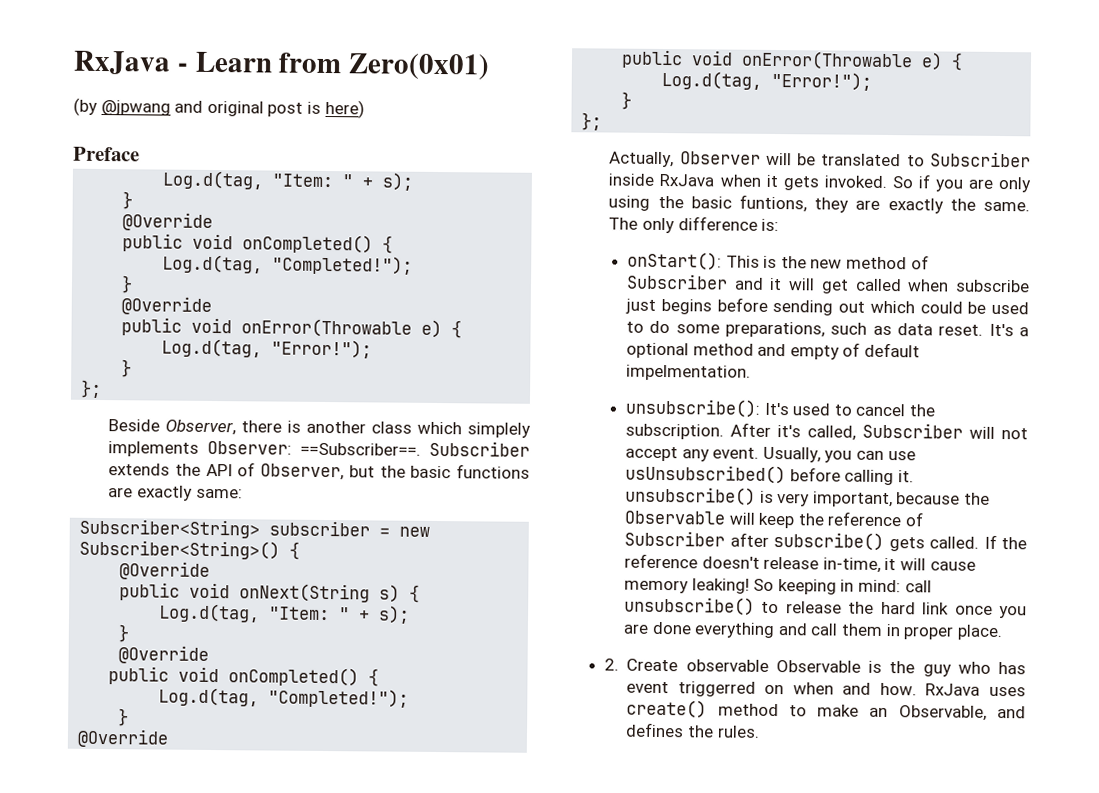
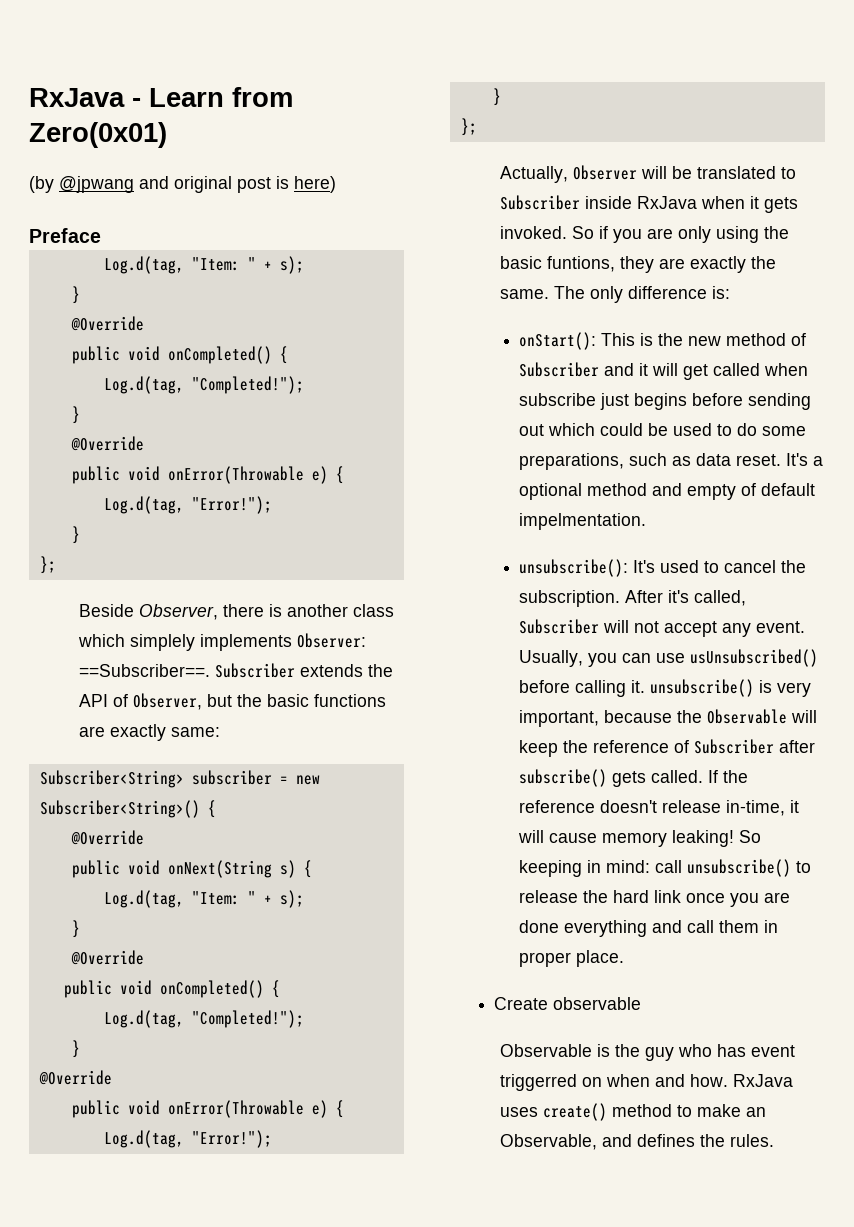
- 2. Create observable Observable is the guy who has event triggerred on when and how.
+ Create observable
+ Observable is the guy who has event triggerred on when and how.

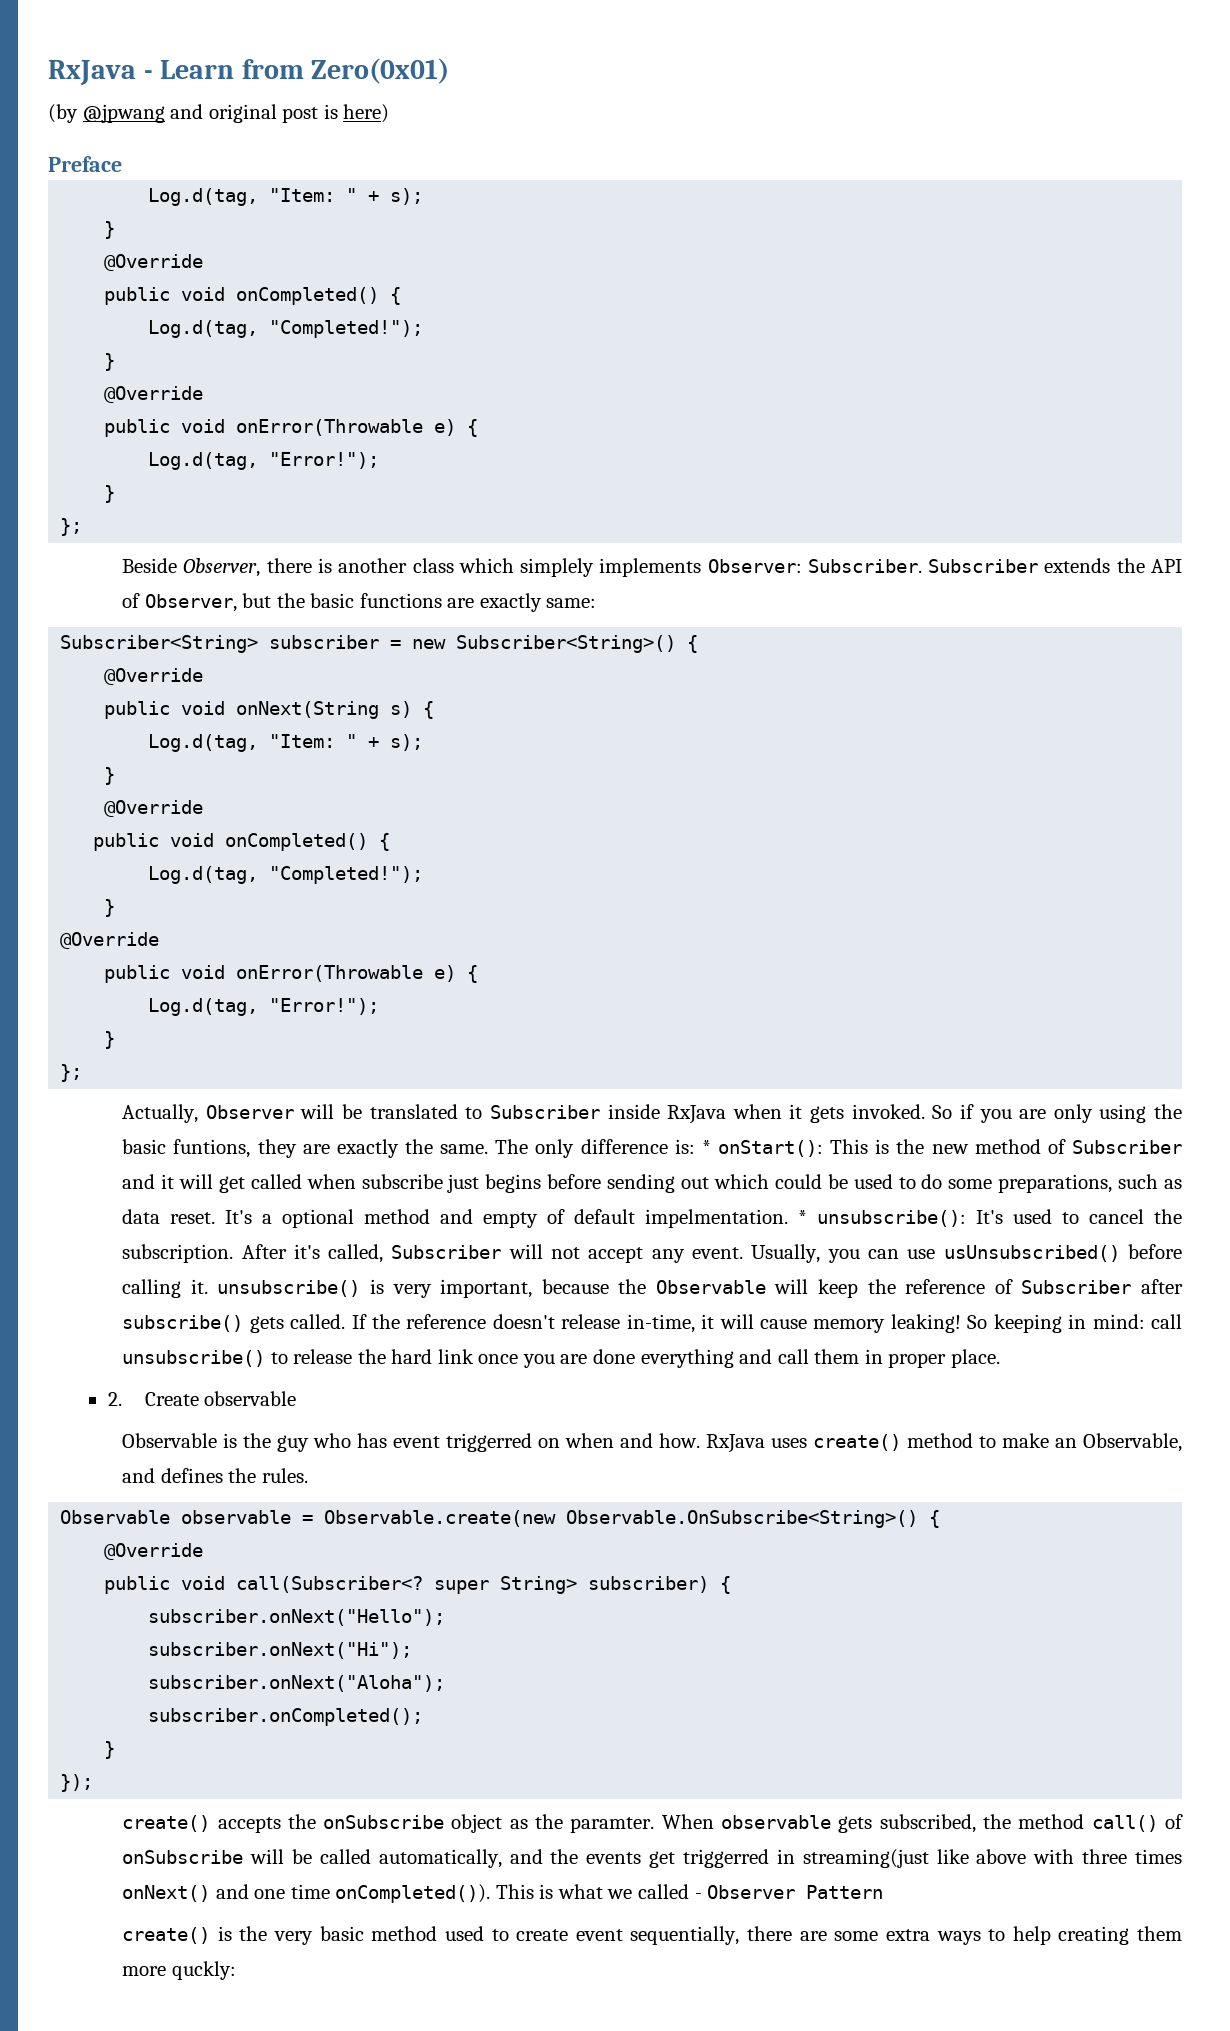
- Beside Observer, there is another class which simplely implements Observer: ==Subscriber==.
+ Beside Observer, there is another class which simplely implements Observer: Subscriber.
- The only difference is:
- onStart(): This is the new method of Subscriber and it will get called when subscribe just begins before sending out which could be used to do some preparations, such as data reset.
+ The only difference is: * onStart(): This is the new method of Subscriber and it will get called when subscribe just begins before sending out which could be used to do some preparations, such as data reset.
- It's a optional method and empty of default impelmentation.
- unsubscribe(): It's used to cancel the subscription.
+ It's a optional method and empty of default impelmentation. * unsubscribe(): It's used to cancel the subscription.
- Create observable
+ 2. Create observable
+ Observable observable = Observable.create(new Observable.OnSubscribe<String>() {
+ @Override
+ public void call(Subscriber<? super String> subscriber) {
+ subscriber.onNext("Hello");
+ subscriber.onNext("Hi");
+ subscriber.onNext("Aloha");
+ subscriber.onCompleted();
+ }
+ });
+ create() accepts the onSubscribe object as the paramter. When observable gets subscribed, the method call() of onSubscribe will be called automatically, and the events get triggerred in streaming(just like above with three times onNext() and one time onCompleted()). This is what we called - Observer Pattern
+ create() is the very basic method used to create event sequentially, there are some extra ways to help creating them more quckly:

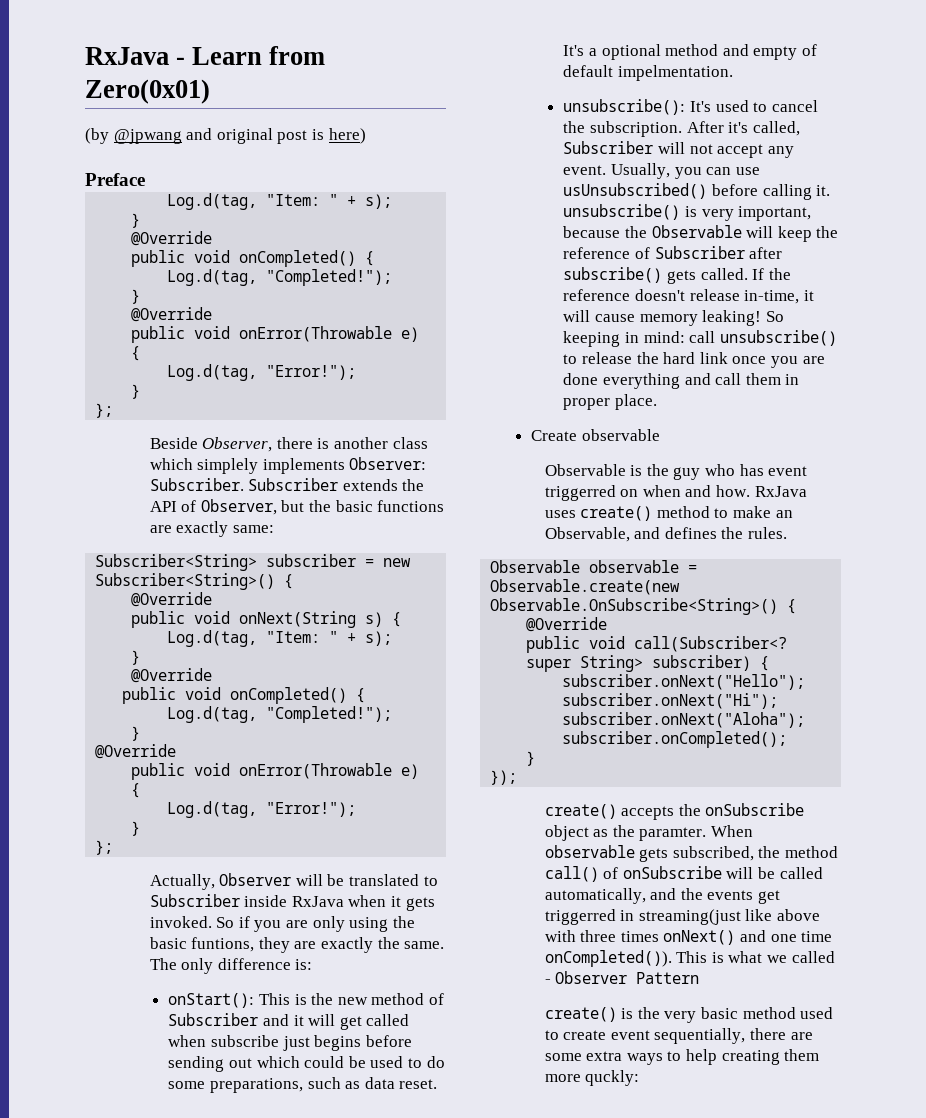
- The only difference is: * onStart(): This is the new method of Subscriber and it will get called when subscribe just begins before sending out which could be used to do some preparations, such as data reset.
+ The only difference is:
+ onStart(): This is the new method of Subscriber and it will get called when subscribe just begins before sending out which could be used to do some preparations, such as data reset.
- It's a optional method and empty of default impelmentation. * unsubscribe(): It's used to cancel the subscription.
+ It's a optional method and empty of default impelmentation.
+ unsubscribe(): It's used to cancel the subscription.
- 2. Create observable
+ Create observable

